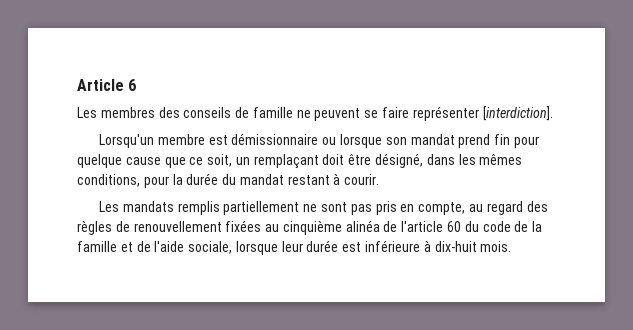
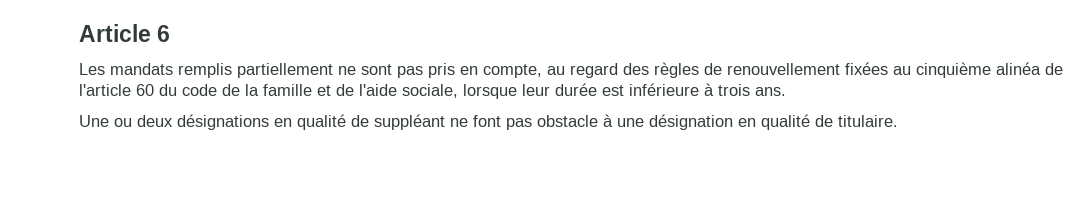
- Les membres des conseils de famille ne peuvent se faire représenter [interdiction].
- Lorsqu'un membre est démissionnaire ou lorsque son mandat prend fin pour quelque cause que ce soit, un remplaçant doit être désigné, dans les mêmes conditions, pour la durée du mandat restant à courir.
- Les mandats remplis partiellement ne sont pas pris en compte, au regard des règles de renouvellement fixées au cinquième alinéa de l'article 60 du code de la famille et de l'aide sociale, lorsque leur durée est inférieure à dix-huit mois.
+ Les mandats remplis partiellement ne sont pas pris en compte, au regard des règles de renouvellement fixées au cinquième alinéa de l'article 60 du code de la famille et de l'aide sociale, lorsque leur durée est inférieure à trois ans.
+ Une ou deux désignations en qualité de suppléant ne font pas obstacle à une désignation en qualité de titulaire.

